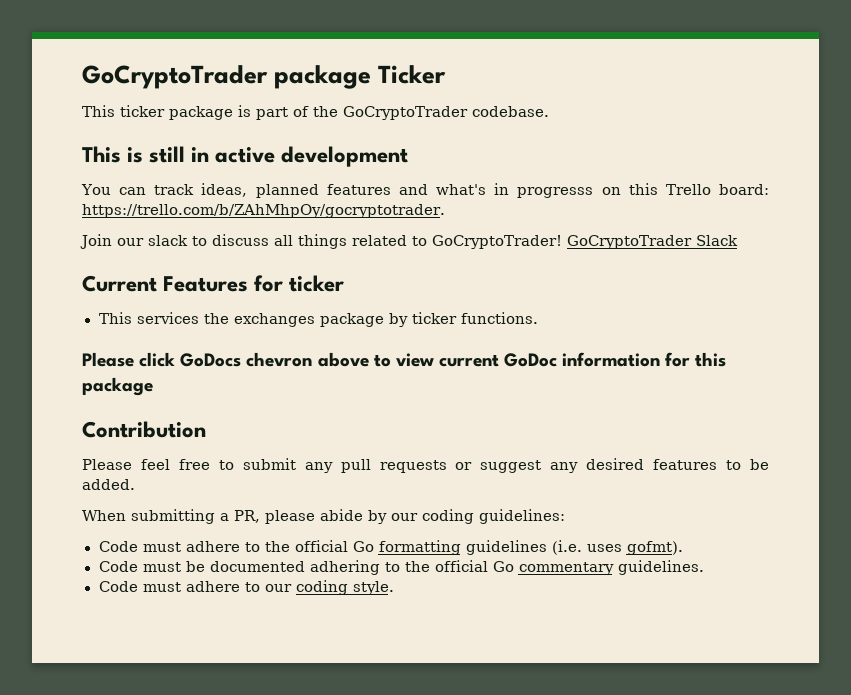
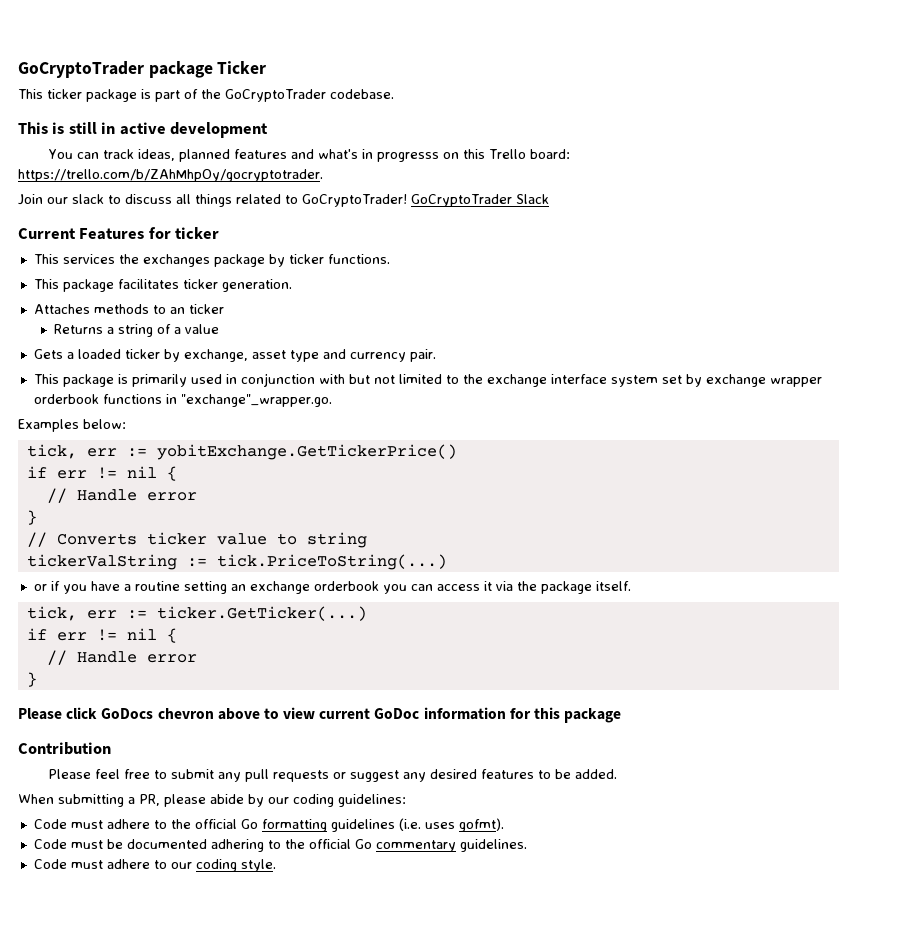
+ This package facilitates ticker generation.
+ Attaches methods to an ticker
+ Returns a string of a value
+ Gets a loaded ticker by exchange, asset type and currency pair.
+ This package is primarily used in conjunction with but not limited to the exchange interface system set by exchange wrapper orderbook functions in "exchange"_wrapper.go.
+ Examples below:
+ tick, err := yobitExchange.GetTickerPrice()
+ if err != nil {
+ // Handle error
+ }
+ // Converts ticker value to string
+ tickerValString := tick.PriceToString(...)
+ or if you have a routine setting an exchange orderbook you can access it via the package itself.
+ tick, err := ticker.GetTicker(...)
+ if err != nil {
+ // Handle error
+ }

